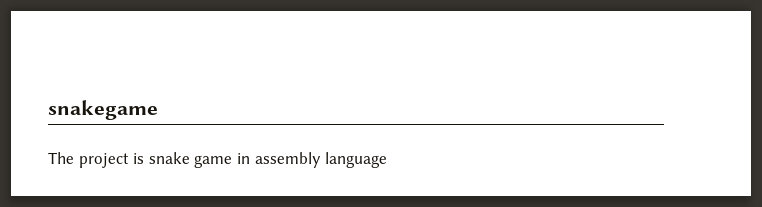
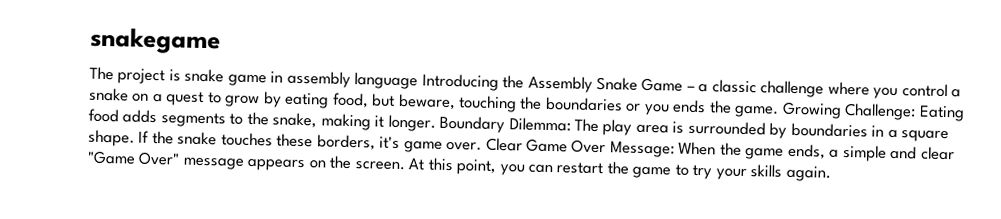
- The project is snake game in assembly language
+ The project is snake game in assembly language Introducing the Assembly Snake Game – a classic challenge where you control a snake on a quest to grow by eating food, but beware, touching the boundaries or you ends the game. Growing Challenge: Eating food adds segments to the snake, making it longer. Boundary Dilemma: The play area is surrounded by boundaries in a square shape. If the snake touches these borders, it's game over. Clear Game Over Message: When the game ends, a simple and clear "Game Over" message appears on the screen. At this point, you can restart the game to try your skills again.

